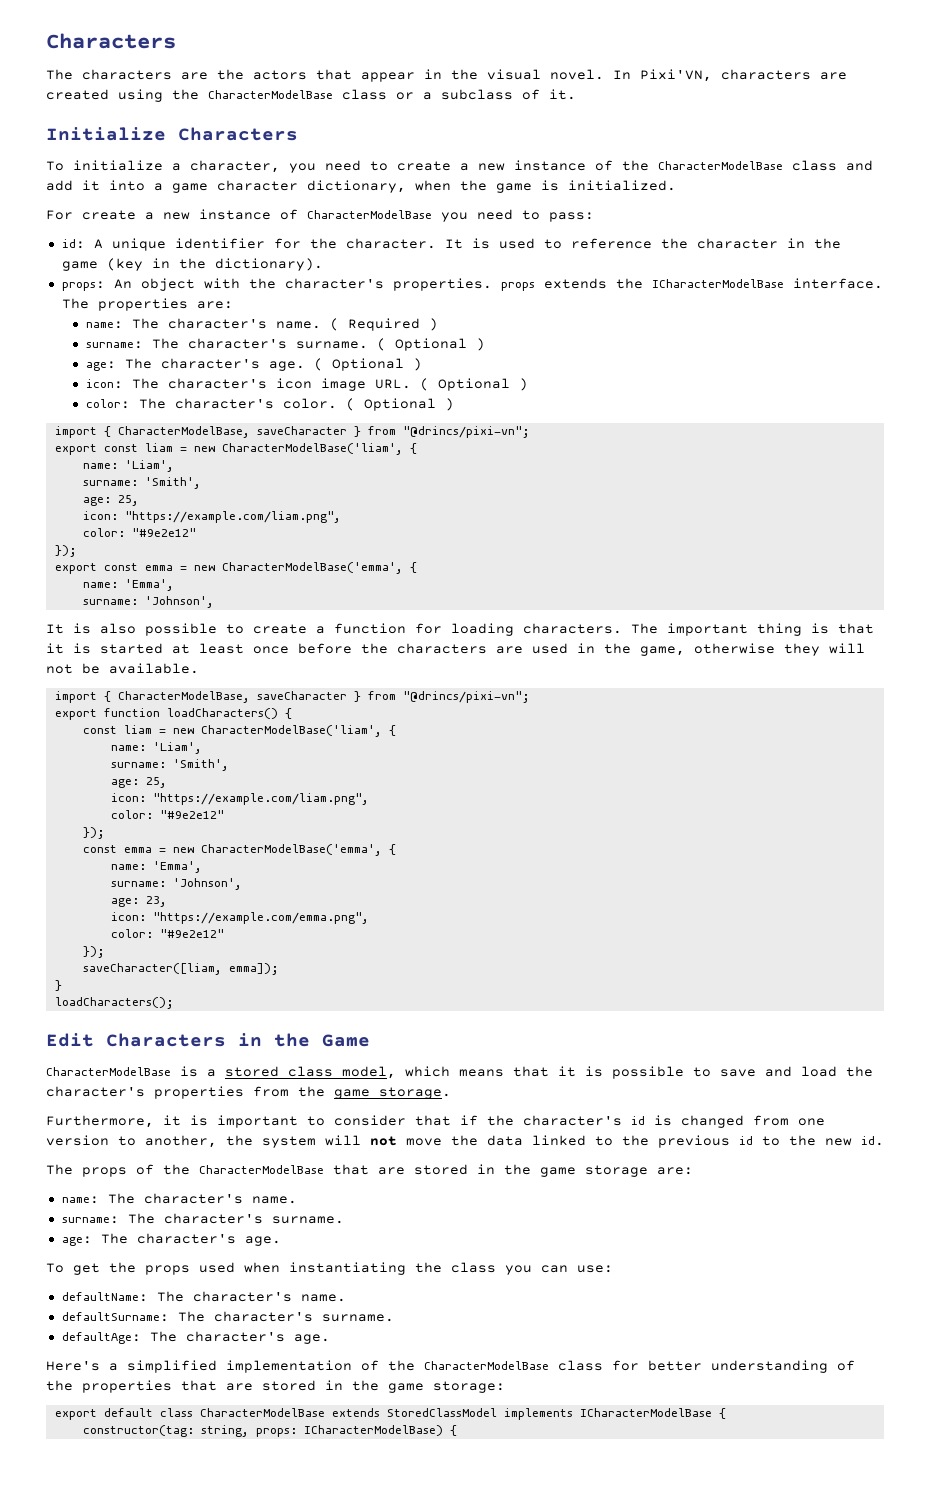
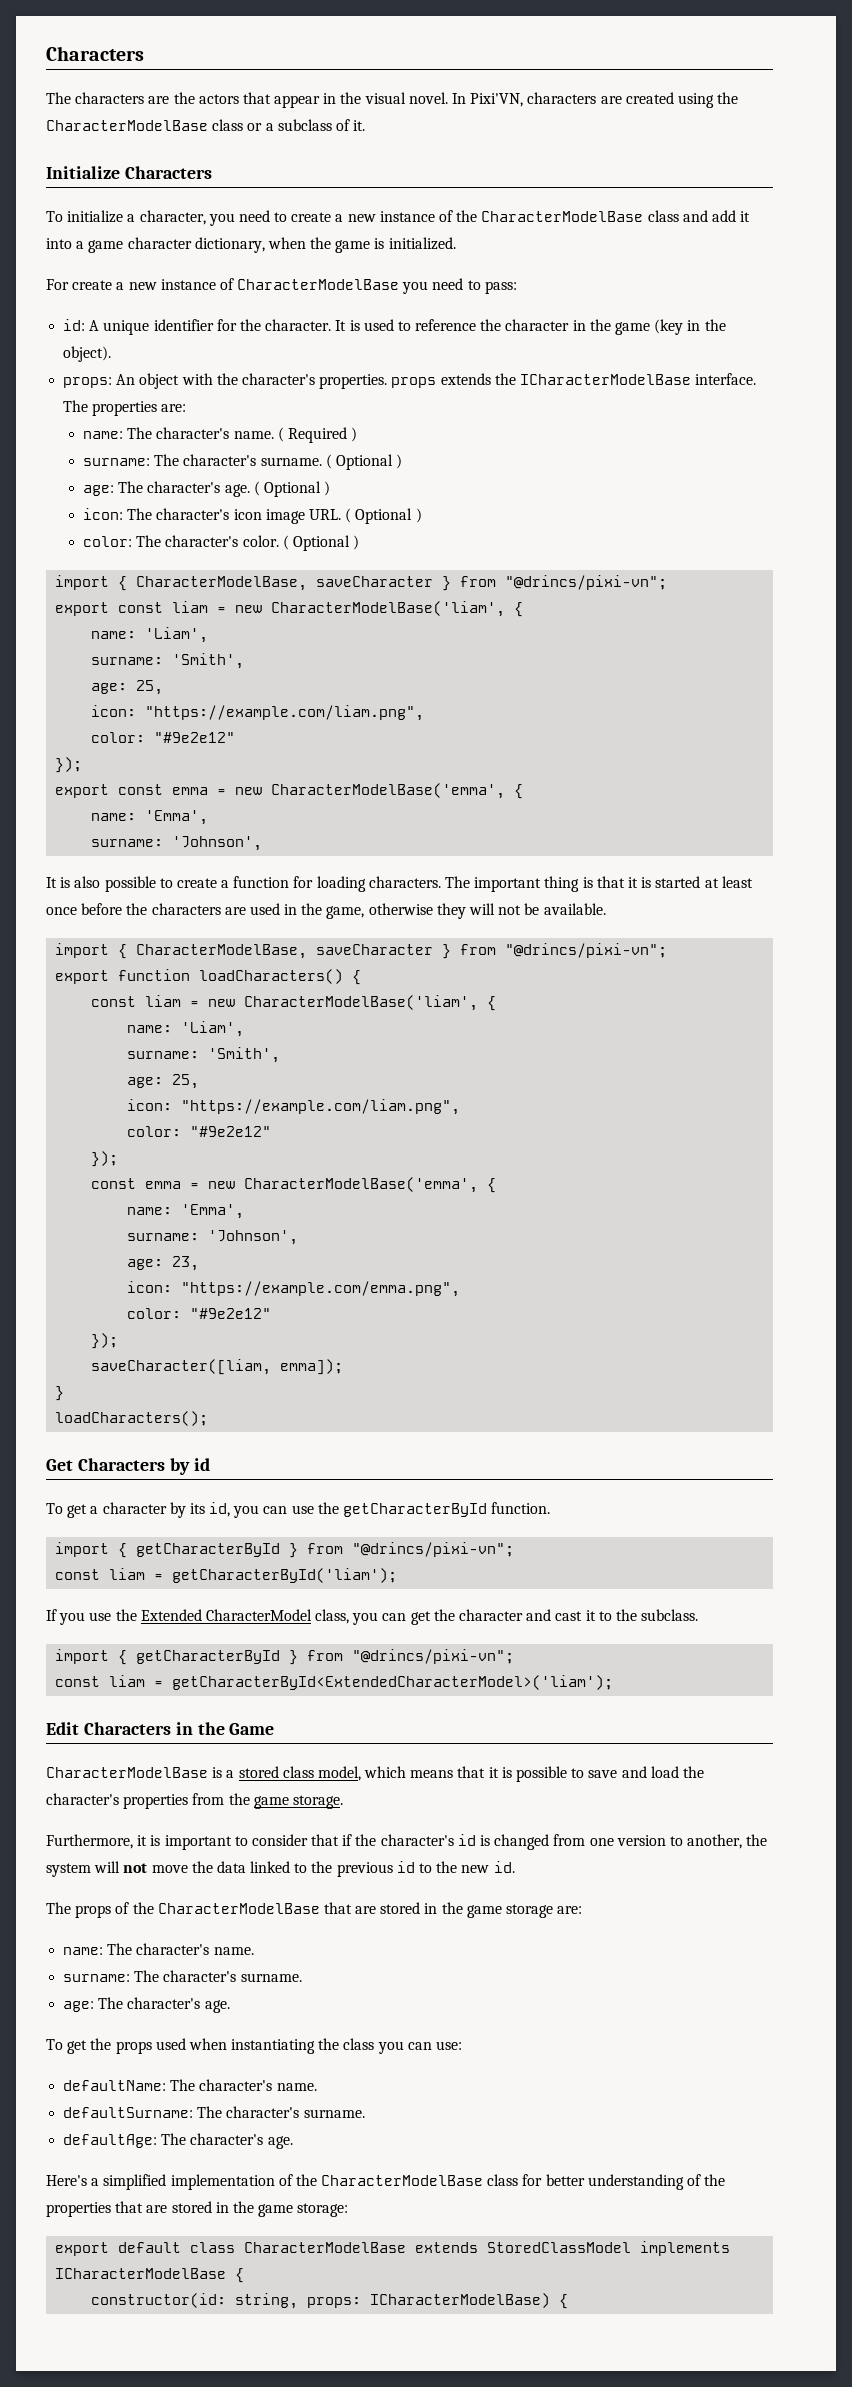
- It is used to reference the character in the game (key in the dictionary).
+ It is used to reference the character in the game (key in the object).
+ Get Characters by id
+ To get a character by its id, you can use the getCharacterById function.
+ import { getCharacterById } from "@drincs/pixi-vn";
+ const liam = getCharacterById('liam');
+ If you use the Extended CharacterModel class, you can get the character and cast it to the subclass.
+ import { getCharacterById } from "@drincs/pixi-vn";
+ const liam = getCharacterById<ExtendedCharacterModel>('liam');
- constructor(tag: string, props: ICharacterModelBase) {
+ constructor(id: string, props: ICharacterModelBase) {

